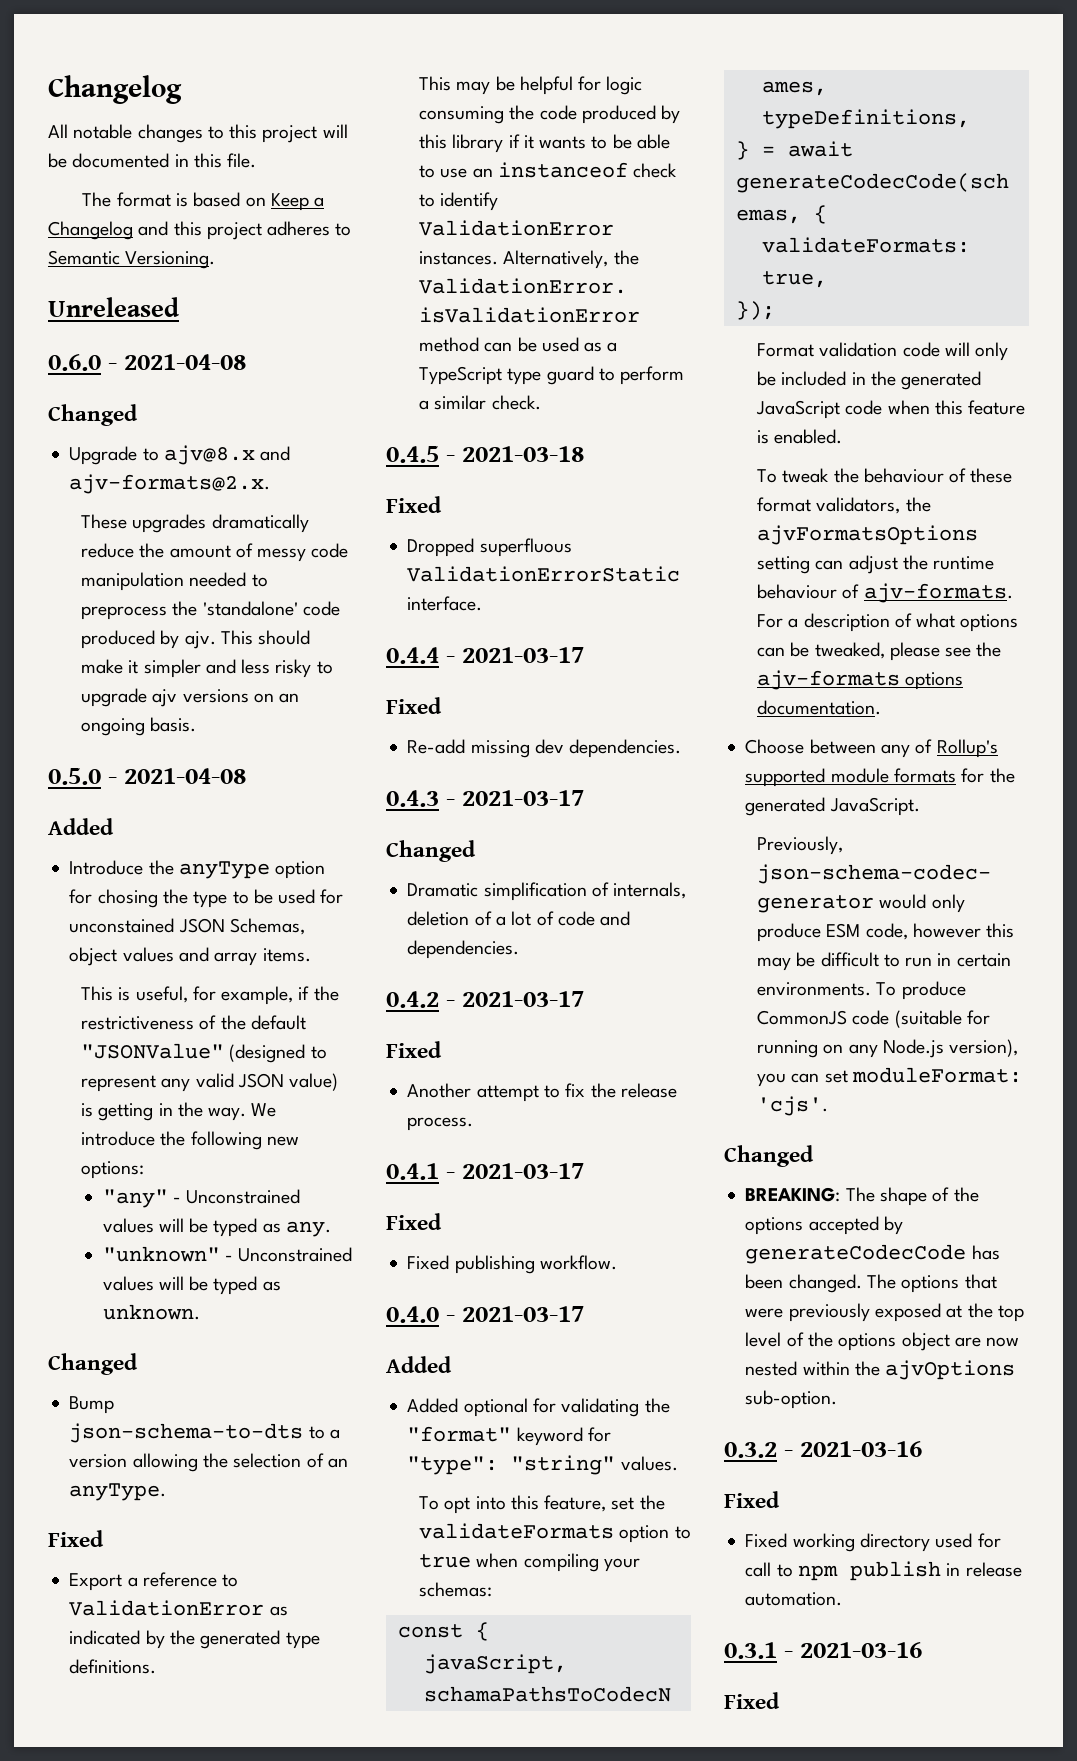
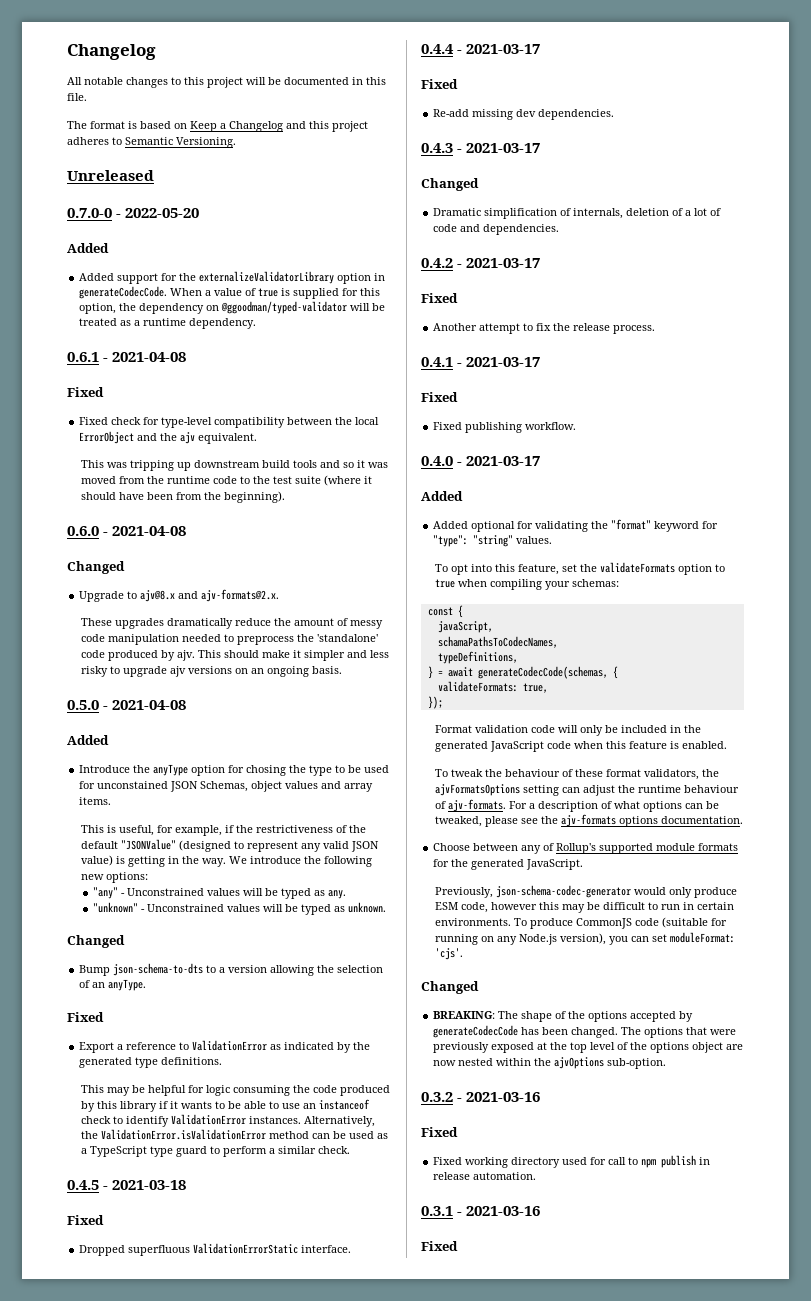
+ 0.7.0-0 - 2022-05-20
+ Added
+ Added support for the externalizeValidatorLibrary option in generateCodecCode. When a value of true is supplied for this option, the dependency on @ggoodman/typed-validator will be treated as a runtime dependency.
+ 0.6.1 - 2021-04-08
+ Fixed
+ Fixed check for type-level compatibility between the local ErrorObject and the ajv equivalent.
+ This was tripping up downstream build tools and so it was moved from the runtime code to the test suite (where it should have been from the beginning).

